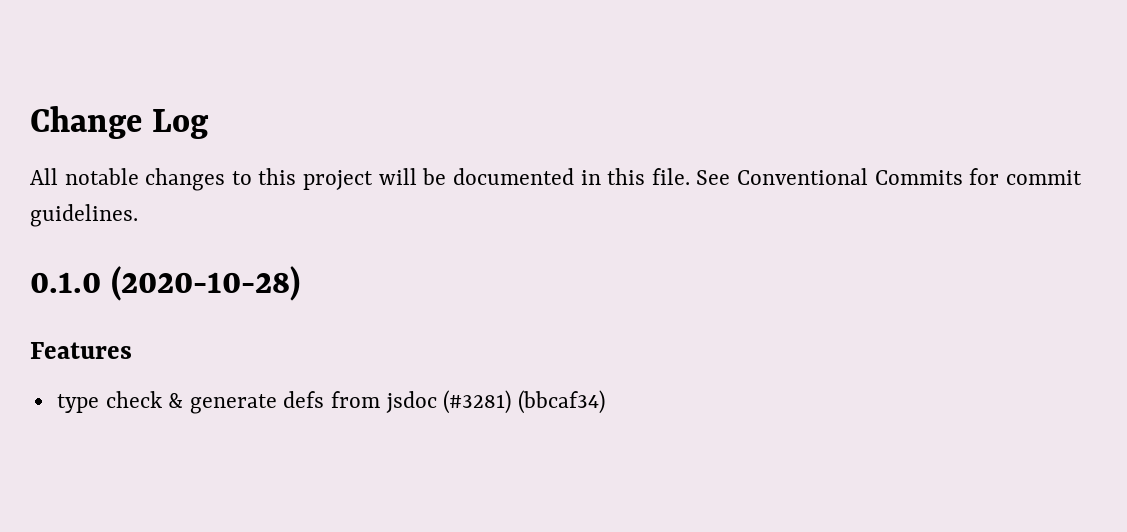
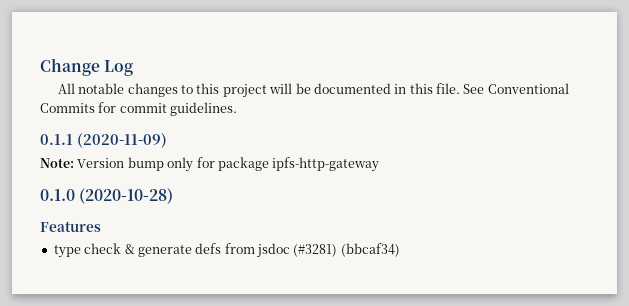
+ 0.1.1 (2020-11-09)
+ Note: Version bump only for package ipfs-http-gateway

